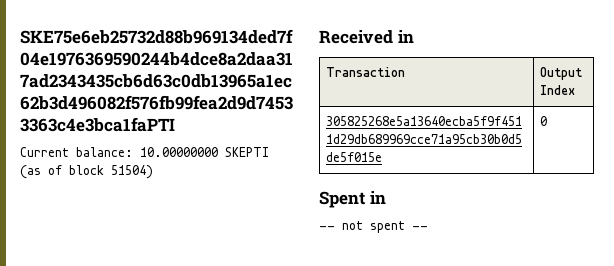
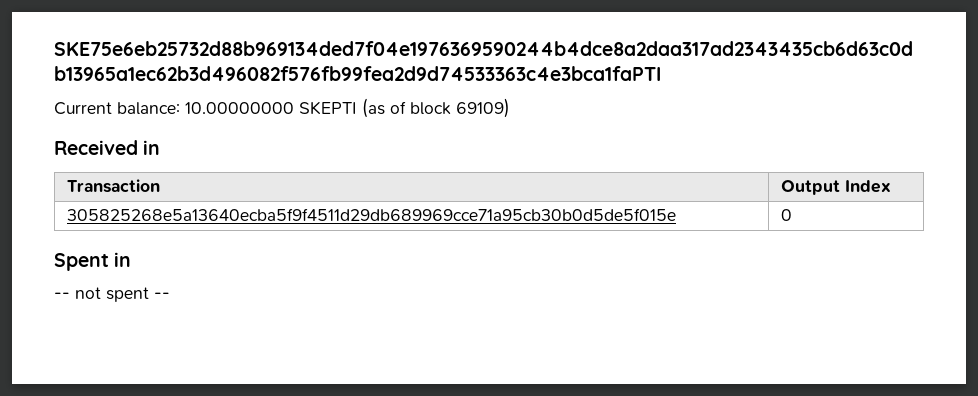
- Current balance: 10.00000000 SKEPTI (as of block 51504)
+ Current balance: 10.00000000 SKEPTI (as of block 69109)

